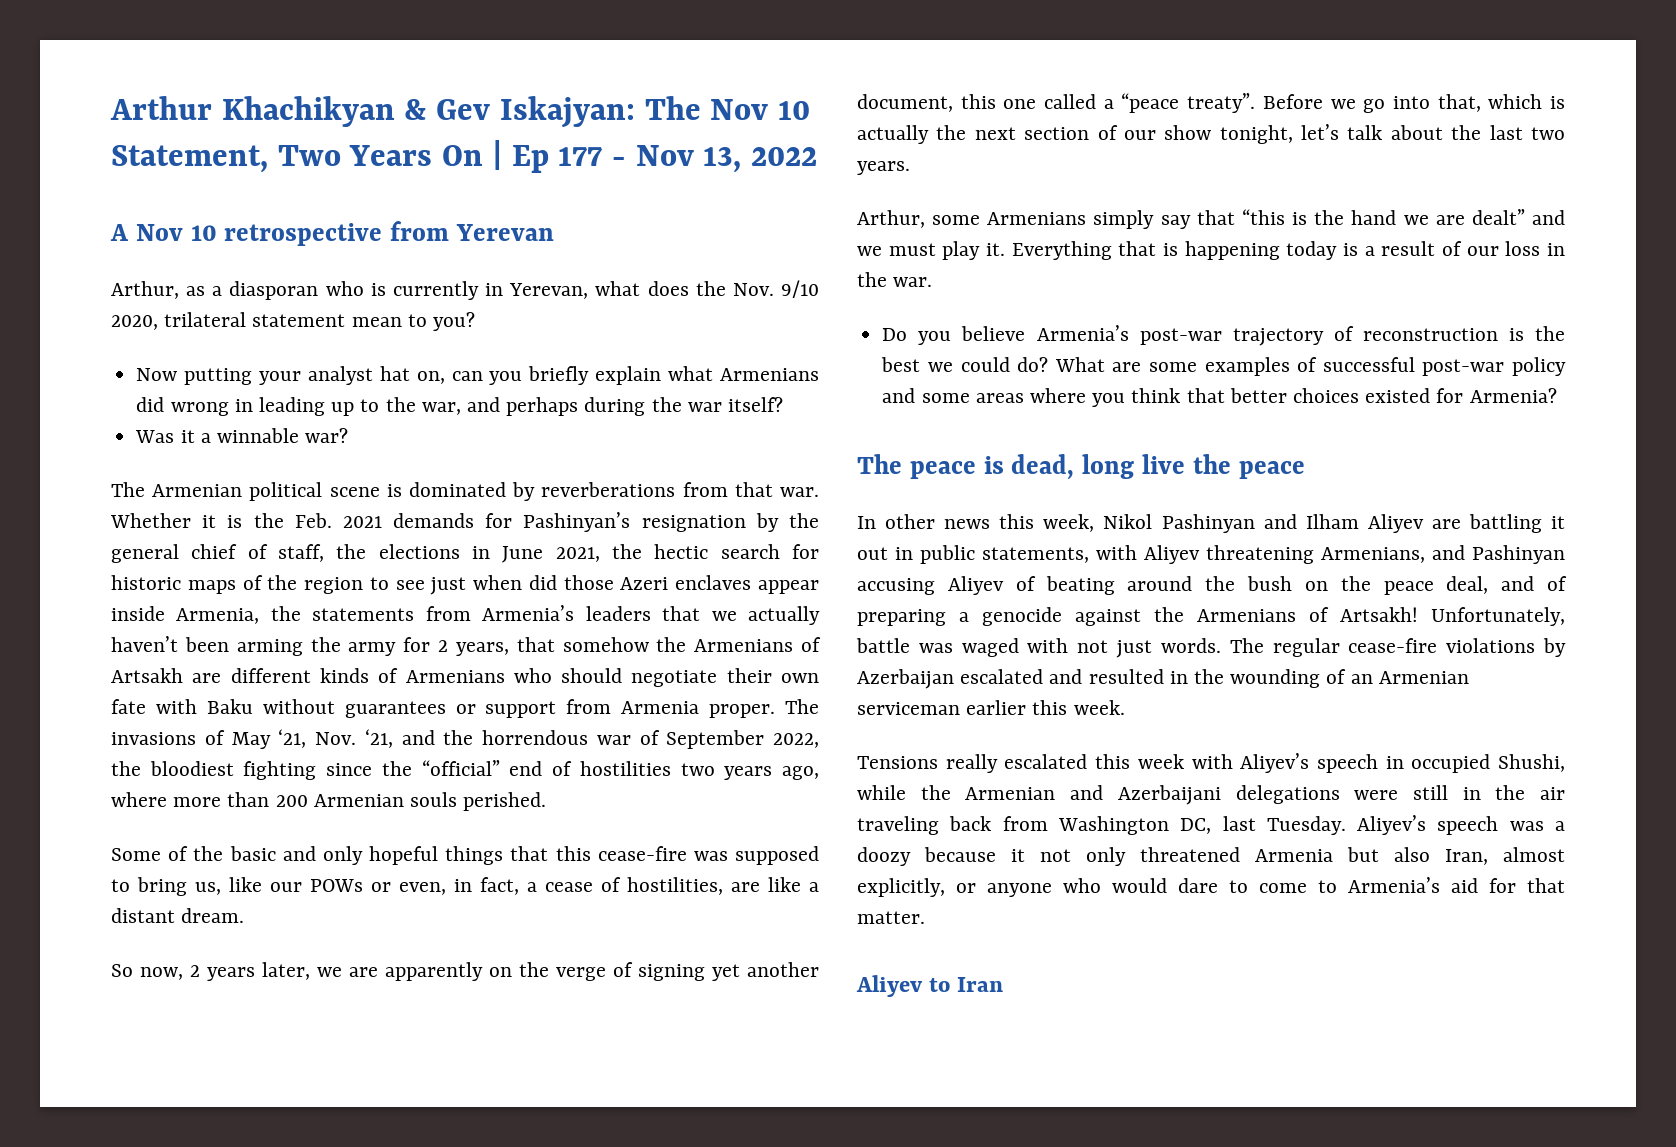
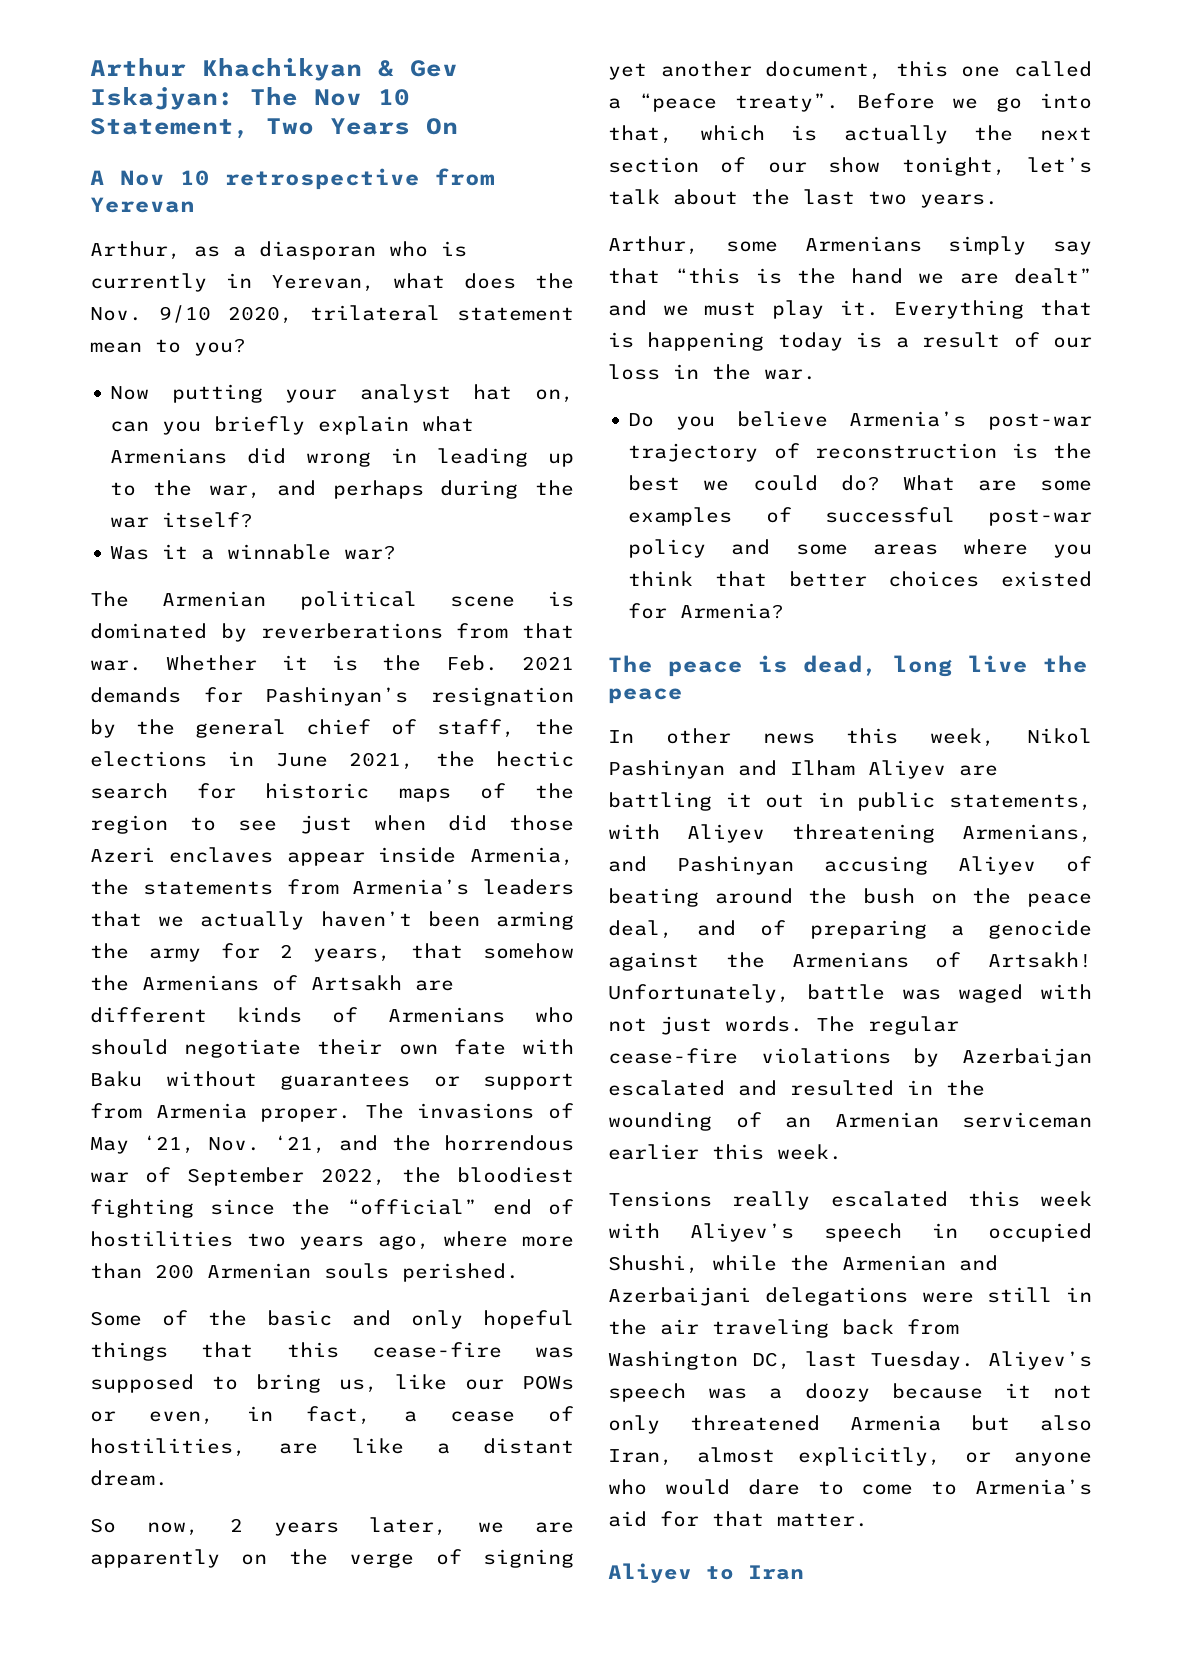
- Arthur Khachikyan & Gev Iskajyan: The Nov 10 Statement, Two Years On | Ep 177 - Nov 13, 2022
+ Arthur Khachikyan & Gev Iskajyan: The Nov 10 Statement, Two Years On

